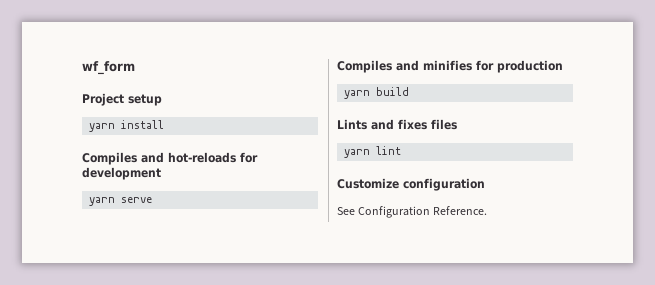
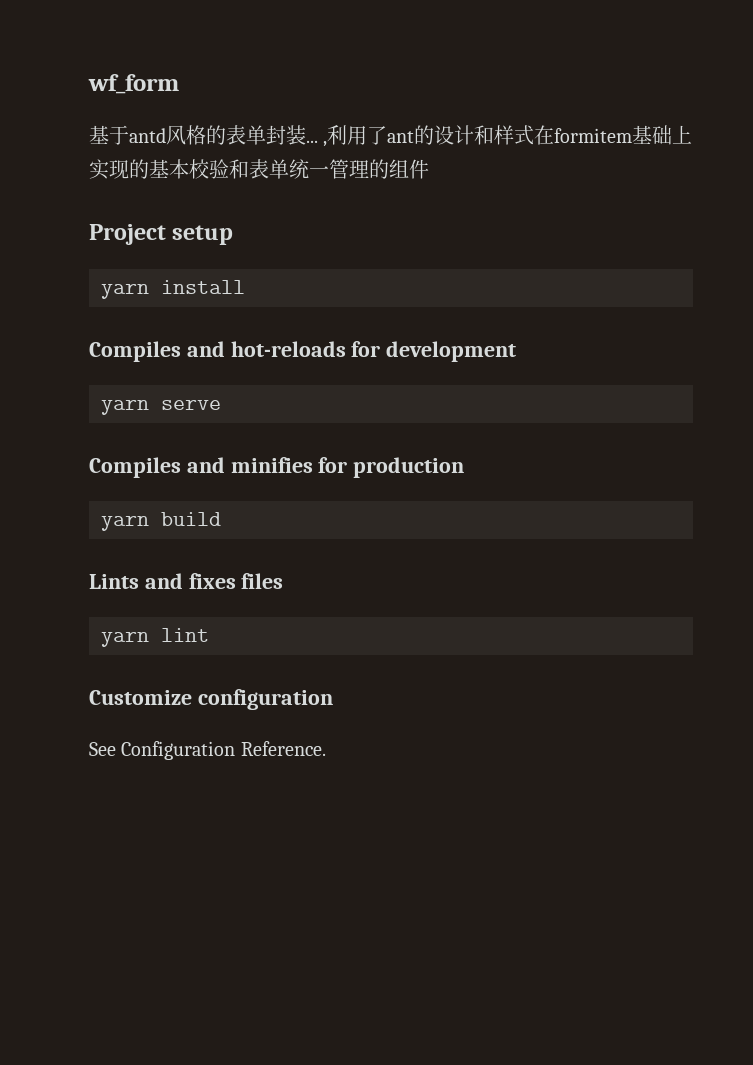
+ 基于antd风格的表单封装... ,利用了ant的设计和样式在formitem基础上实现的基本校验和表单统一管理的组件

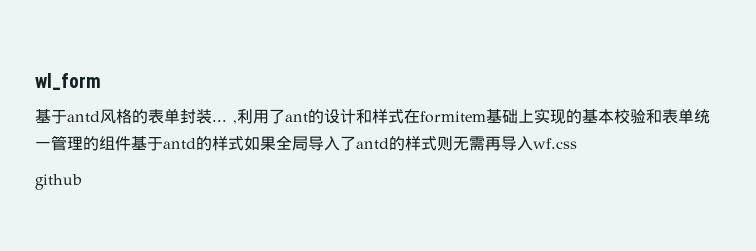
- wf_form
+ wl_form
- 基于antd风格的表单封装... ,利用了ant的设计和样式在formitem基础上实现的基本校验和表单统一管理的组件
- Project setup
- yarn install
- Compiles and hot-reloads for development
- yarn serve
- Compiles and minifies for production
- yarn build
- Lints and fixes files
- yarn lint
- Customize configuration
- See Configuration Reference.
+ 基于antd风格的表单封装... ,利用了ant的设计和样式在formitem基础上实现的基本校验和表单统一管理的组件基于antd的样式如果全局导入了antd的样式则无需再导入wf.css
+ github

